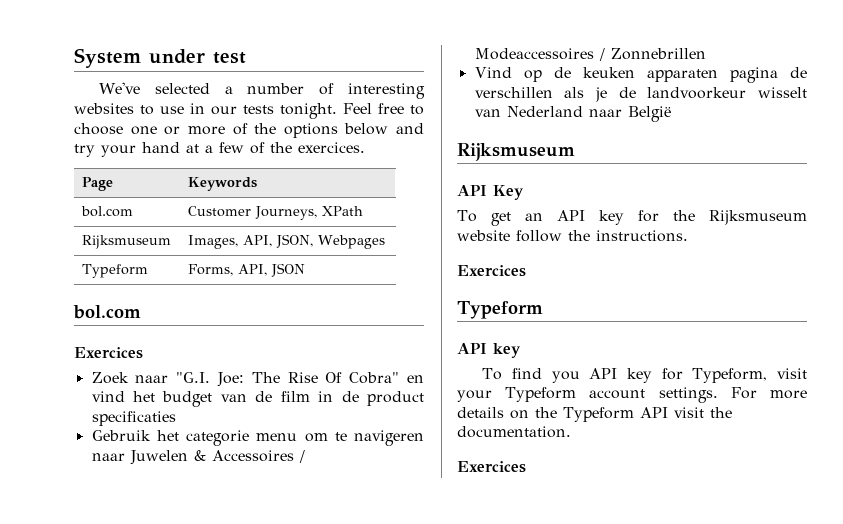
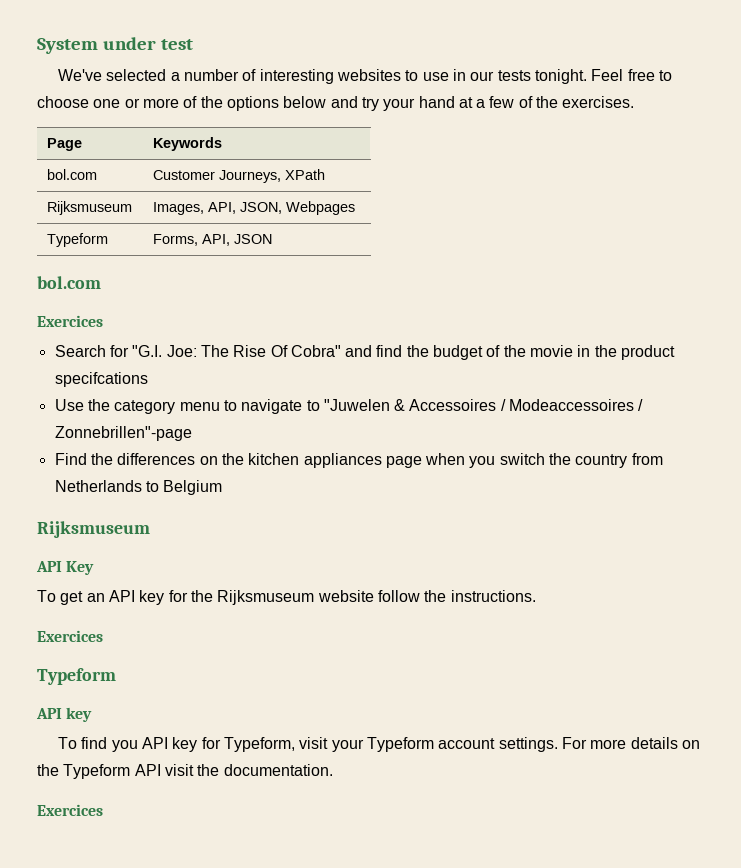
- Feel free to choose one or more of the options below and try your hand at a few of the exercices.
+ Feel free to choose one or more of the options below and try your hand at a few of the exercises.
- Zoek naar "G.I. Joe: The Rise Of Cobra" en vind het budget van de film in de product specificaties
- Gebruik het categorie menu om te navigeren naar Juwelen & Accessoires / Modeaccessoires / Zonnebrillen
- Vind op de keuken apparaten pagina de verschillen als je de landvoorkeur wisselt van Nederland naar België
+ Search for "G.I. Joe: The Rise Of Cobra" and find the budget of the movie in the product specifcations
+ Use the category menu to navigate to "Juwelen & Accessoires / Modeaccessoires / Zonnebrillen"-page
+ Find the differences on the kitchen appliances page when you switch the country from Netherlands to Belgium

